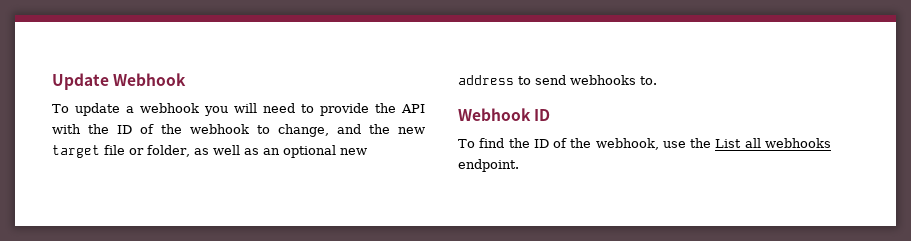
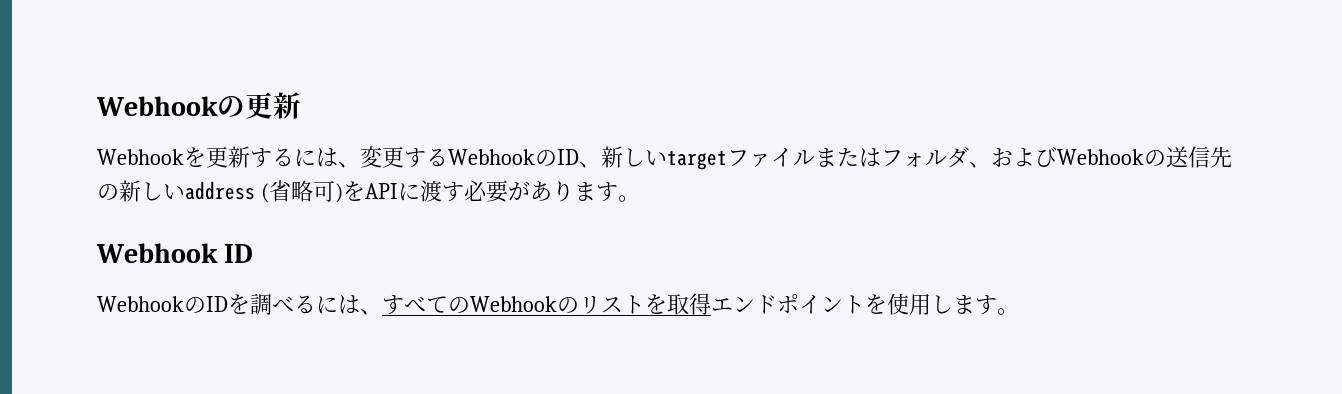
- Update Webhook
- To update a webhook you will need to provide the API with the ID of the webhook to change, and the new target file or folder, as well as an optional new address to send webhooks to.
+ Webhookの更新
+ Webhookを更新するには、変更するWebhookのID、新しいtargetファイルまたはフォルダ、およびWebhookの送信先の新しいaddress (省略可)をAPIに渡す必要があります。
  Webhook ID
- To find the ID of the webhook, use the List all webhooks endpoint.
+ WebhookのIDを調べるには、すべてのWebhookのリストを取得エンドポイントを使用します。

